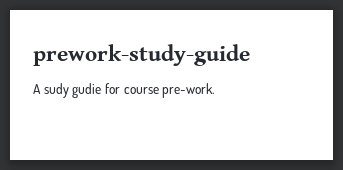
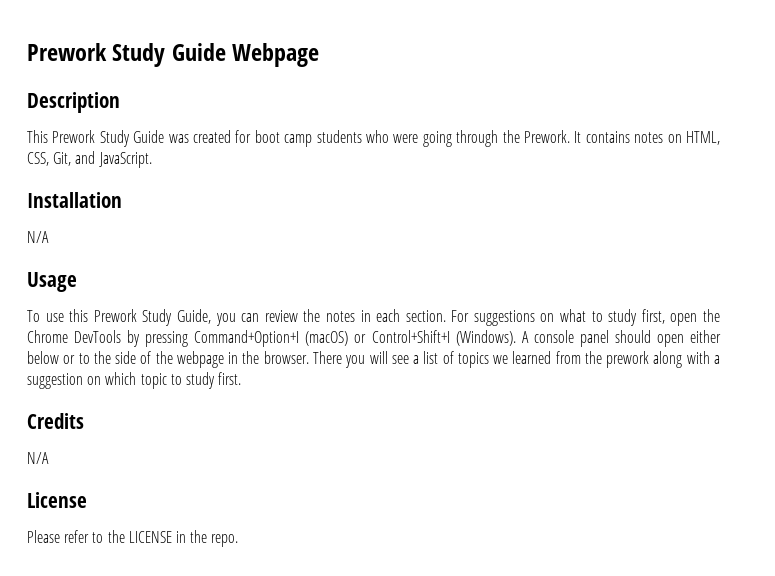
- prework-study-guide
- A sudy gudie for course pre-work.
+ Prework Study Guide Webpage
+ Description
+ This Prework Study Guide was created for boot camp students who were going through the Prework. It contains notes on HTML, CSS, Git, and JavaScript.
+ Installation
+ N/A
+ Usage
+ To use this Prework Study Guide, you can review the notes in each section. For suggestions on what to study first, open the Chrome DevTools by pressing Command+Option+I (macOS) or Control+Shift+I (Windows). A console panel should open either below or to the side of the webpage in the browser. There you will see a list of topics we learned from the prework along with a suggestion on which topic to study first.
+ Credits
+ N/A
+ License
+ Please refer to the LICENSE in the repo.

